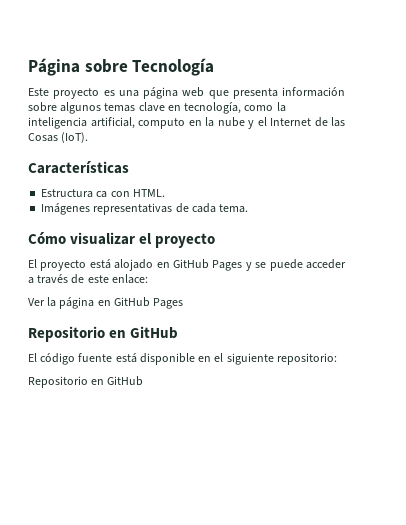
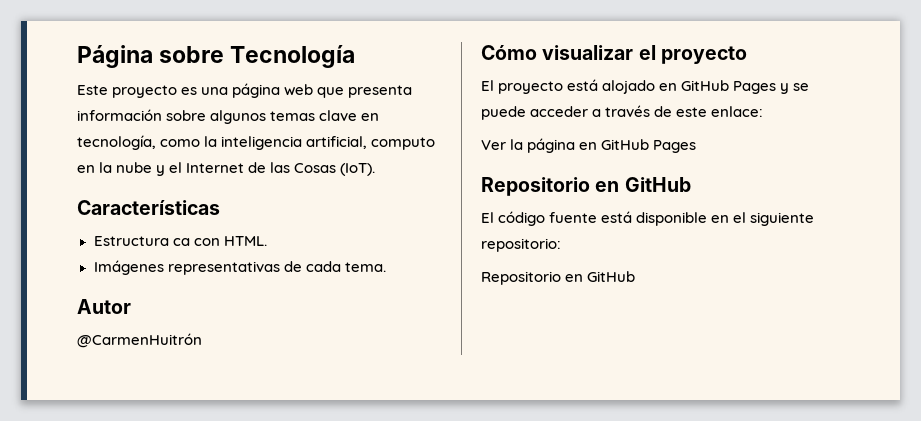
+ Autor
+ @CarmenHuitrón

